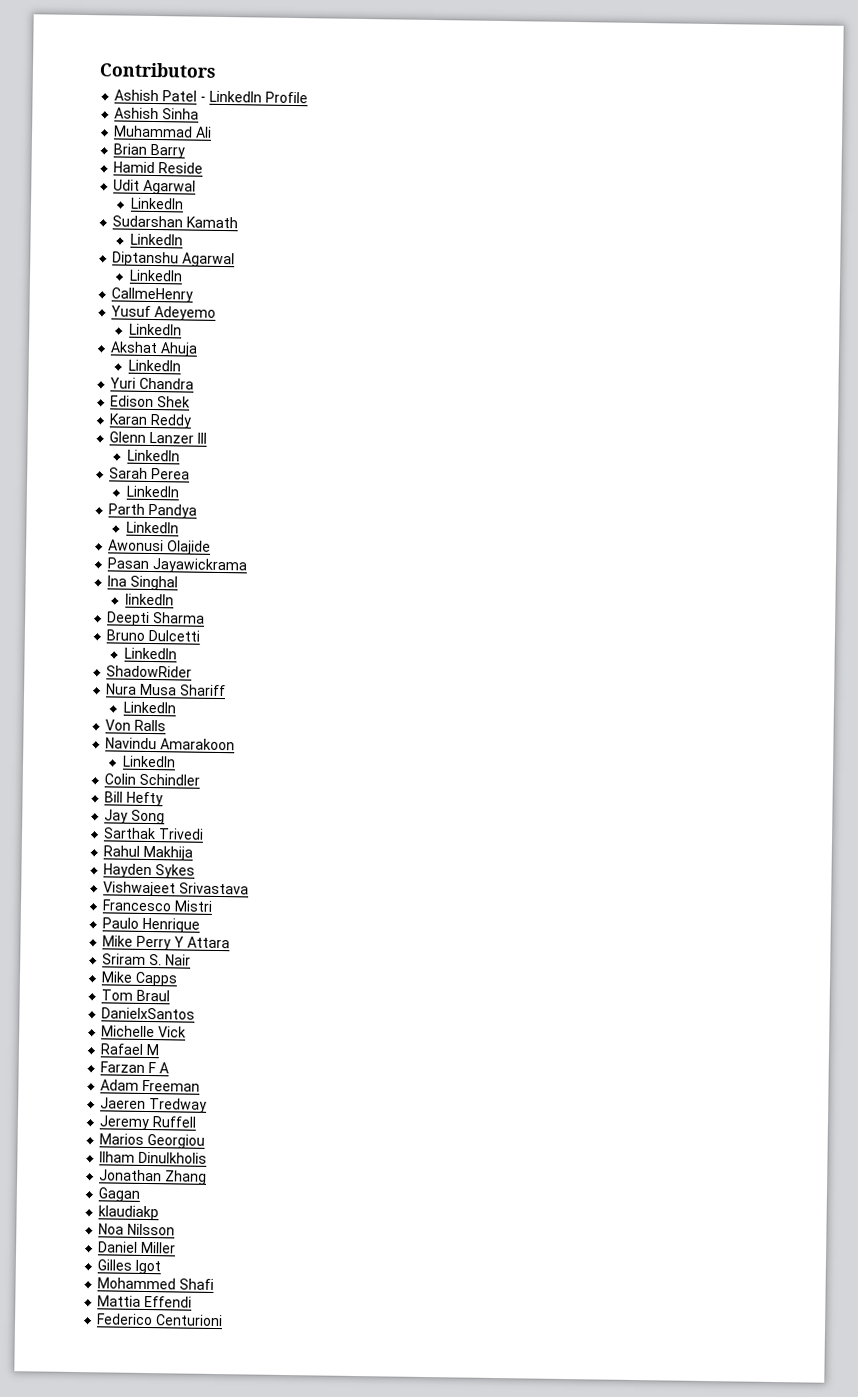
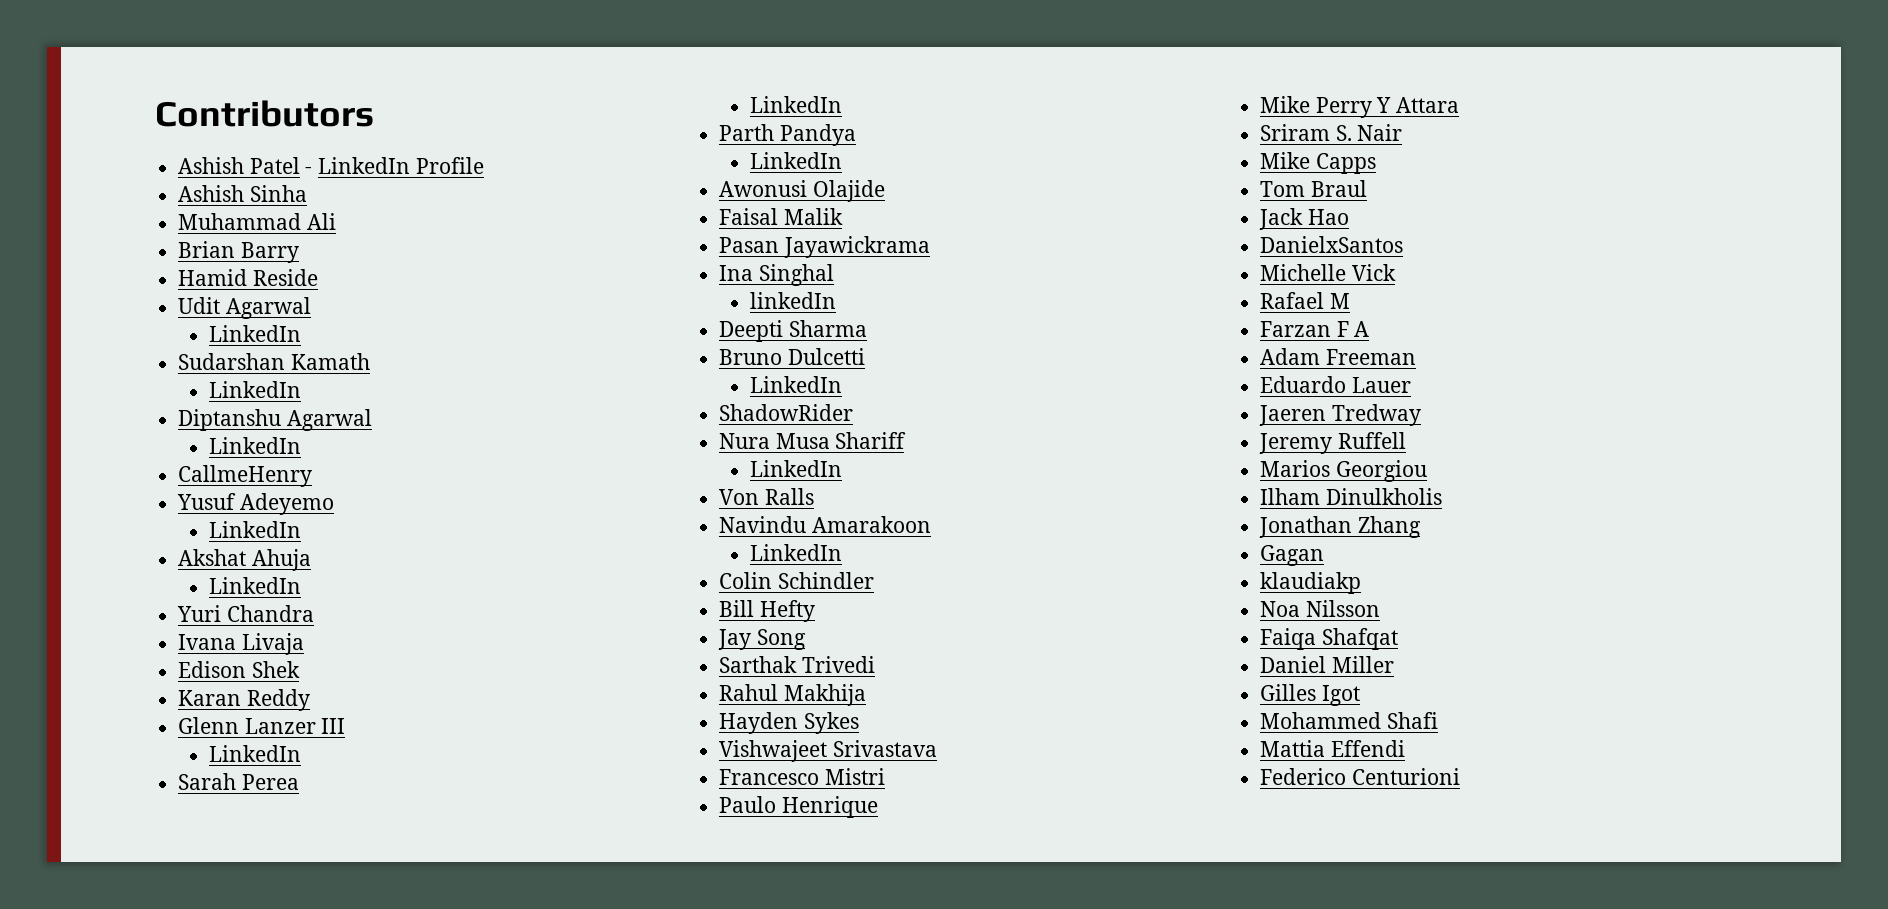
+ Ivana Livaja
+ Faisal Malik
+ Jack Hao
+ Eduardo Lauer
+ Faiqa Shafqat

